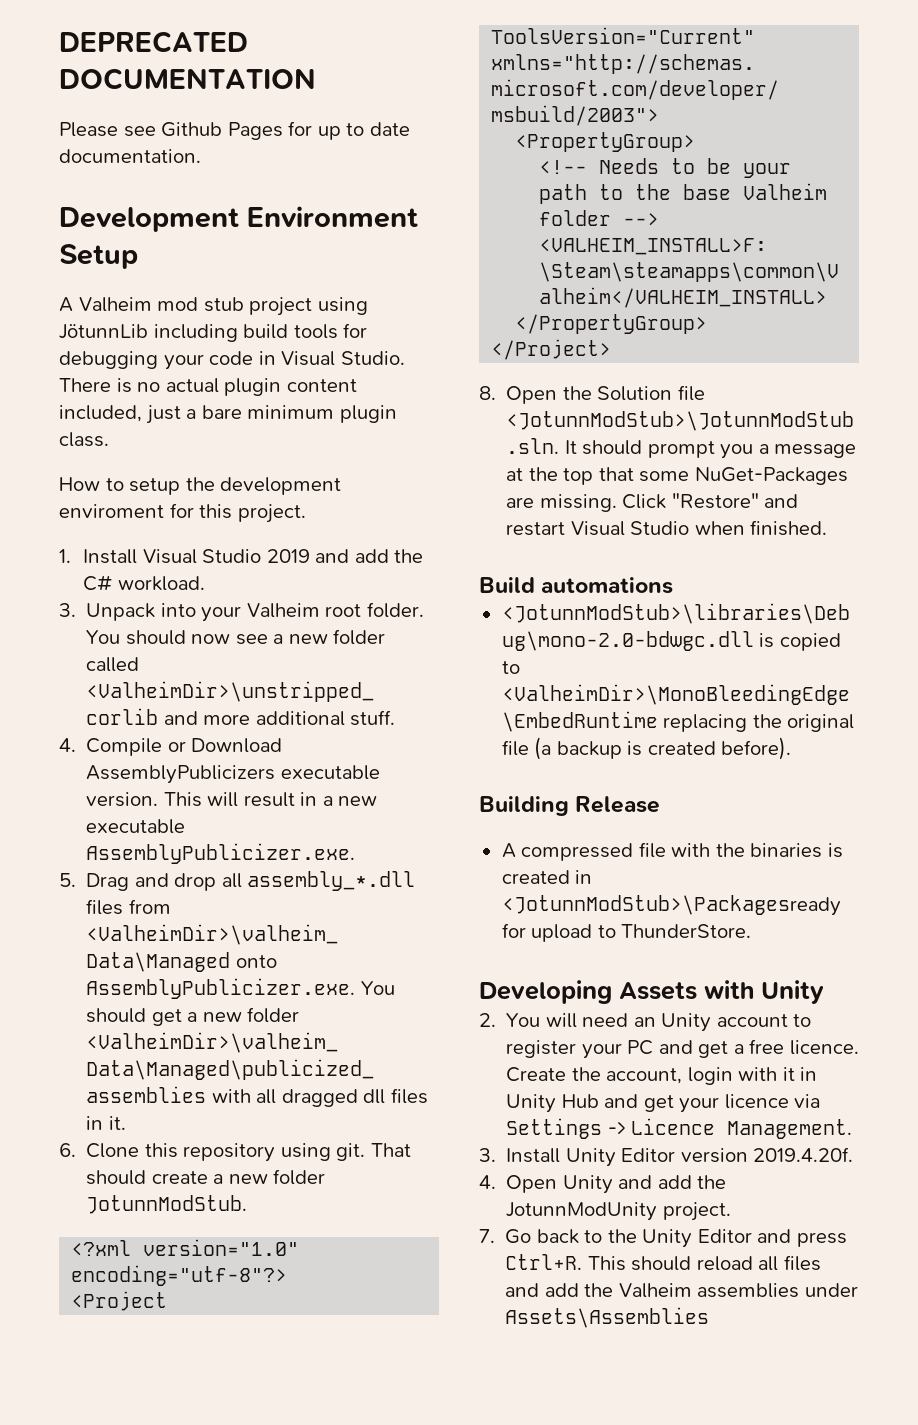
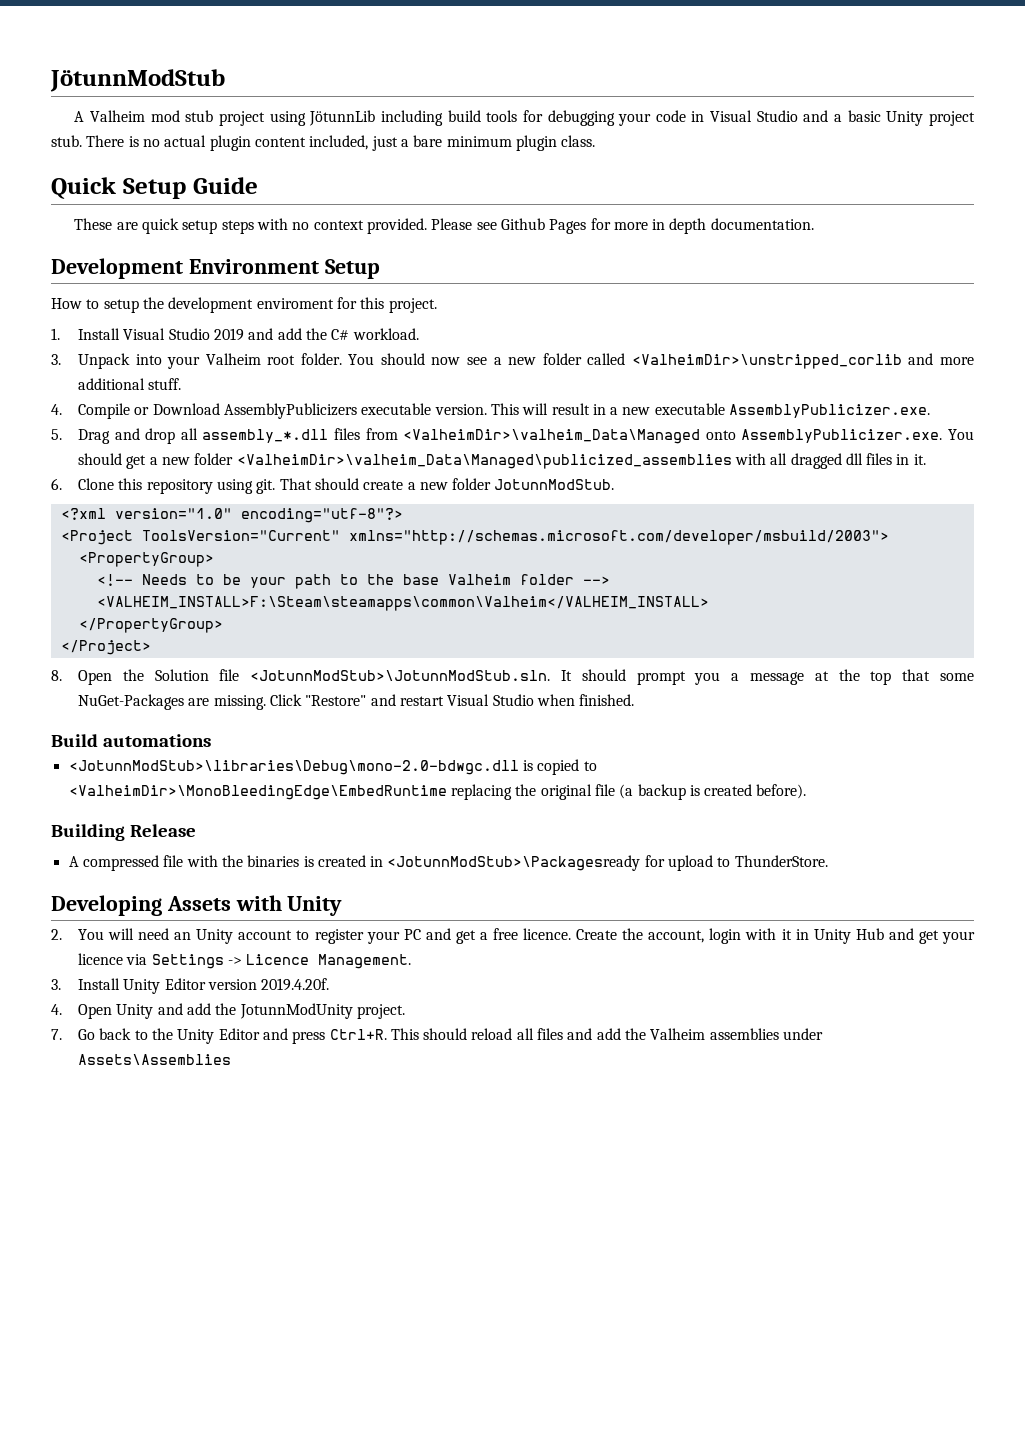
- DEPRECATED DOCUMENTATION
- Please see Github Pages for up to date documentation.
- Development Environment Setup
+ JötunnModStub
- A Valheim mod stub project using JötunnLib including build tools for debugging your code in Visual Studio.
+ A Valheim mod stub project using JötunnLib including build tools for debugging your code in Visual Studio and a basic Unity project stub.
+ Quick Setup Guide
+ These are quick setup steps with no context provided. Please see Github Pages for more in depth documentation.
+ Development Environment Setup

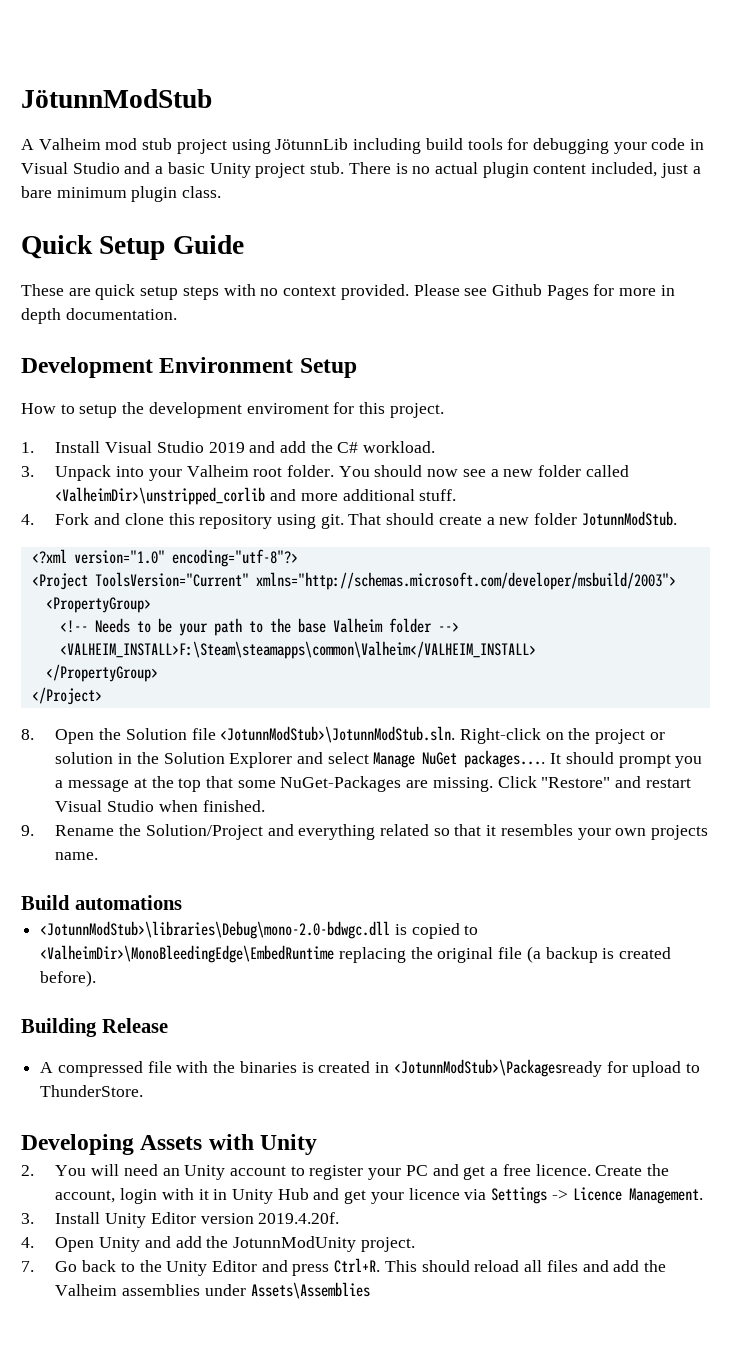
- 4. Compile or Download AssemblyPublicizers executable version. This will result in a new executable AssemblyPublicizer.exe.
- 5. Drag and drop all assembly_*.dll files from <ValheimDir>\valheim_Data\Managed onto AssemblyPublicizer.exe. You should get a new folder <ValheimDir>\valheim_Data\Managed\publicized_assemblies with all dragged dll files in it.
- 6. Clone this repository using git.
+ 4. Fork and clone this repository using git.
- 8. Open the Solution file <JotunnModStub>\JotunnModStub.sln. It should prompt you a message at the top that some NuGet-Packages are missing.
+ 8. Open the Solution file <JotunnModStub>\JotunnModStub.sln. Right-click on the project or solution in the Solution Explorer and select Manage NuGet packages.... It should prompt you a message at the top that some NuGet-Packages are missing.
+ 9. Rename the Solution/Project and everything related so that it resembles your own projects name.

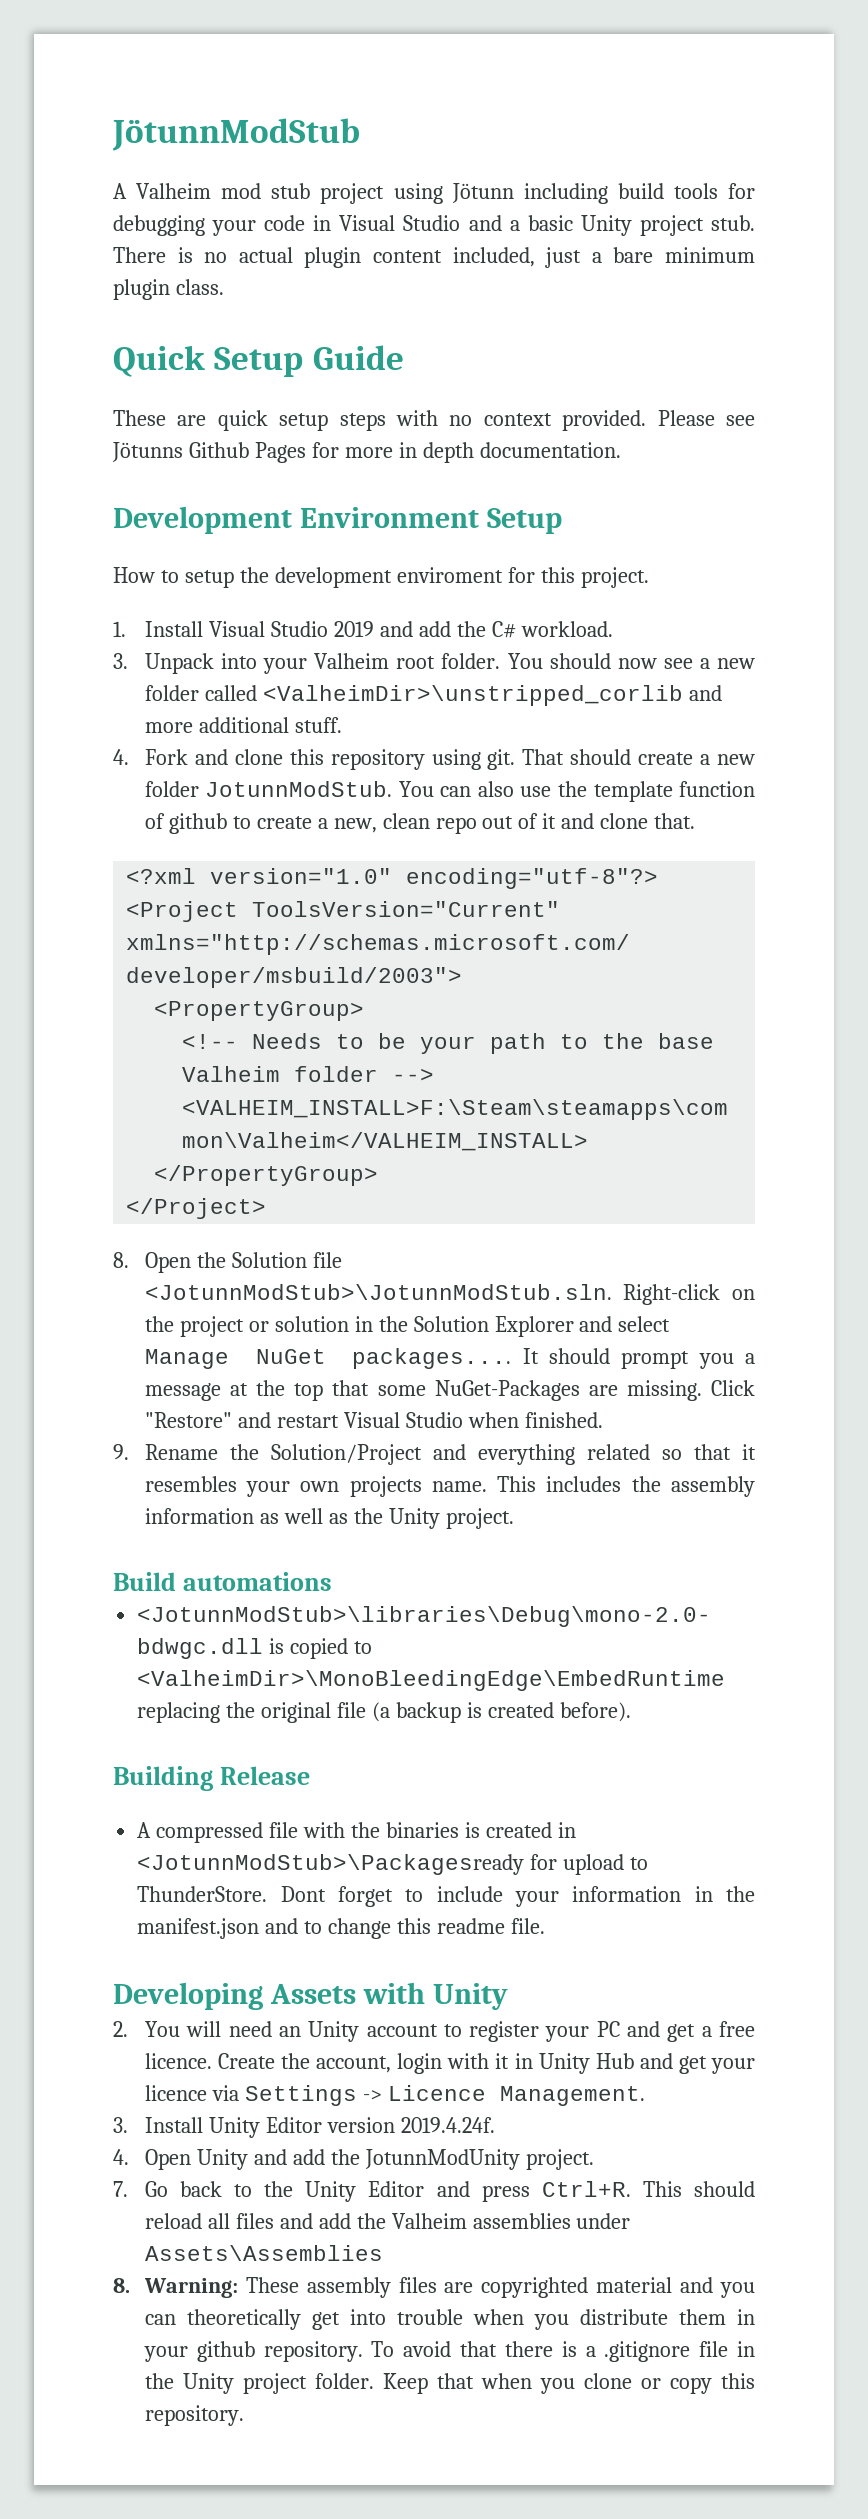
- A Valheim mod stub project using JötunnLib including build tools for debugging your code in Visual Studio and a basic Unity project stub.
+ A Valheim mod stub project using Jötunn including build tools for debugging your code in Visual Studio and a basic Unity project stub.
- Please see Github Pages for more in depth documentation.
+ Please see Jötunns Github Pages for more in depth documentation.
+ You can also use the template function of github to create a new, clean repo out of it and clone that.
+ This includes the assembly information as well as the Unity project.
+ Dont forget to include your information in the manifest.json and to change this readme file.
- 3. Install Unity Editor version 2019.4.20f.
+ 3. Install Unity Editor version 2019.4.24f.
+ 8. Warning: These assembly files are copyrighted material and you can theoretically get into trouble when you distribute them in your github repository. To avoid that there is a .gitignore file in the Unity project folder. Keep that when you clone or copy this repository.

